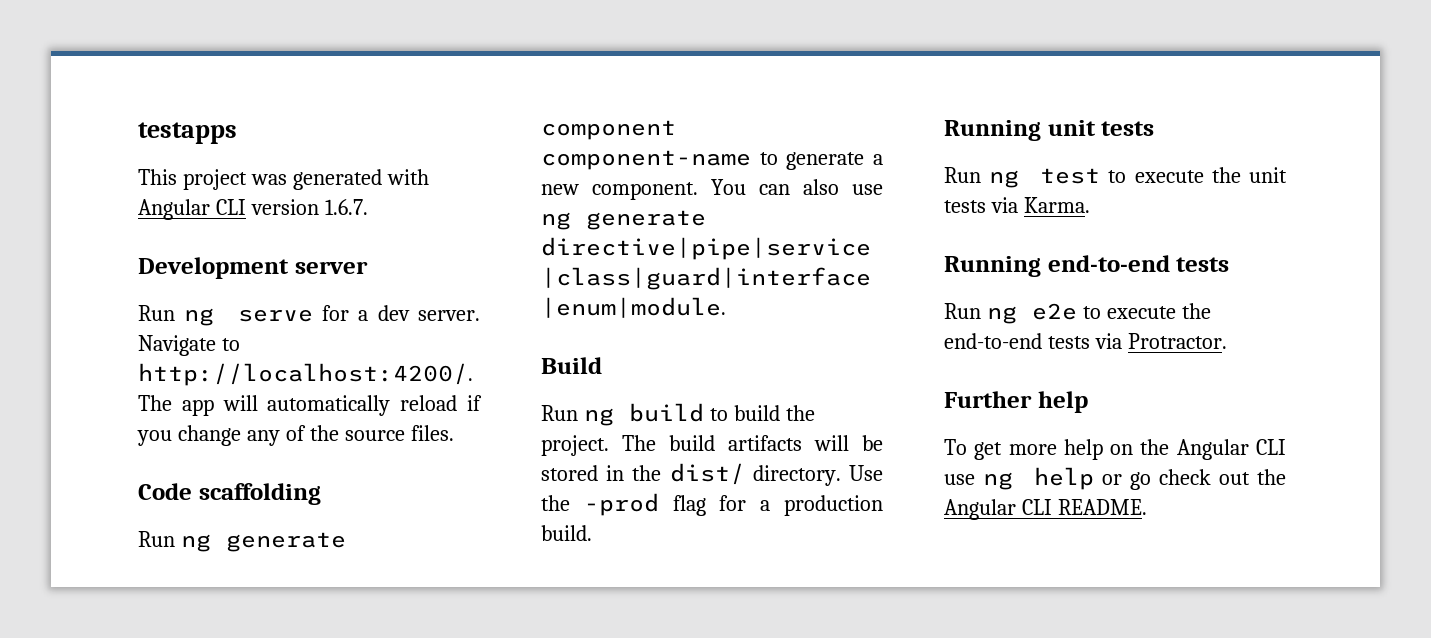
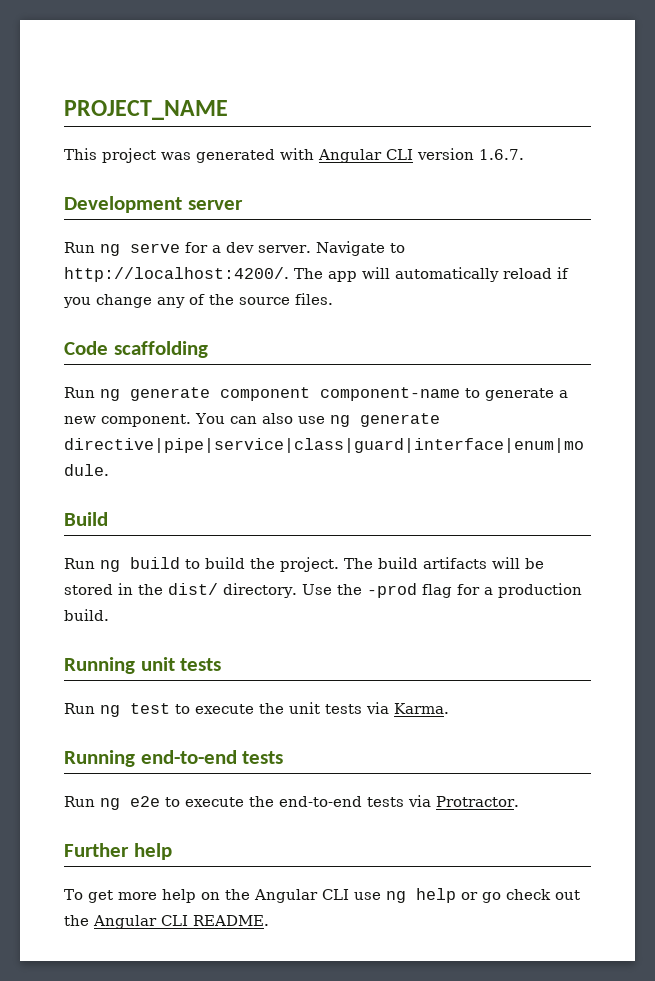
- testapps
+ PROJECT_NAME

